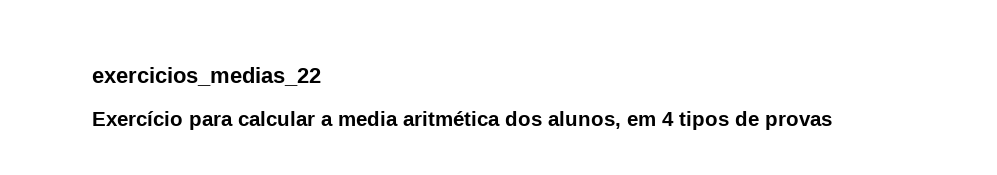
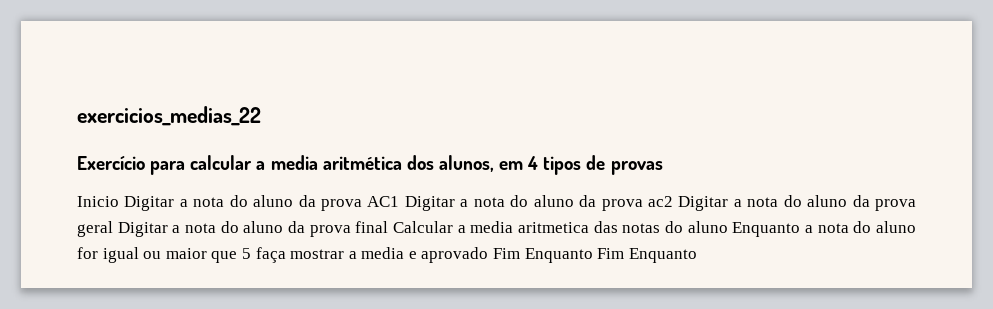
+ Inicio Digitar a nota do aluno da prova AC1 Digitar a nota do aluno da prova ac2 Digitar a nota do aluno da prova geral Digitar a nota do aluno da prova final Calcular a media aritmetica das notas do aluno Enquanto a nota do aluno for igual ou maior que 5 faça mostrar a media e aprovado Fim Enquanto Fim Enquanto

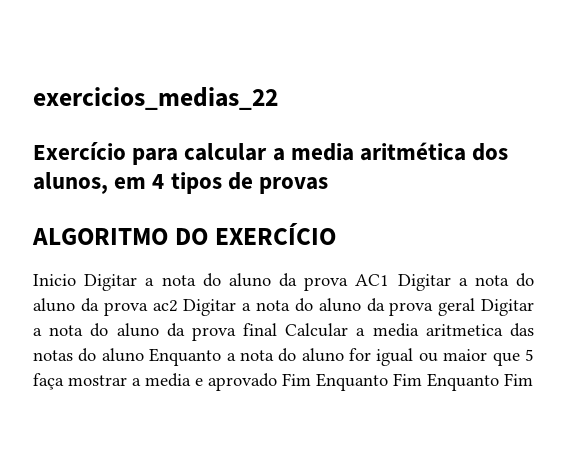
+ ALGORITMO DO EXERCÍCIO
- Inicio Digitar a nota do aluno da prova AC1 Digitar a nota do aluno da prova ac2 Digitar a nota do aluno da prova geral Digitar a nota do aluno da prova final Calcular a media aritmetica das notas do aluno Enquanto a nota do aluno for igual ou maior que 5 faça mostrar a media e aprovado Fim Enquanto Fim Enquanto
+ Inicio Digitar a nota do aluno da prova AC1 Digitar a nota do aluno da prova ac2 Digitar a nota do aluno da prova geral Digitar a nota do aluno da prova final Calcular a media aritmetica das notas do aluno Enquanto a nota do aluno for igual ou maior que 5 faça mostrar a media e aprovado Fim Enquanto Fim Enquanto Fim

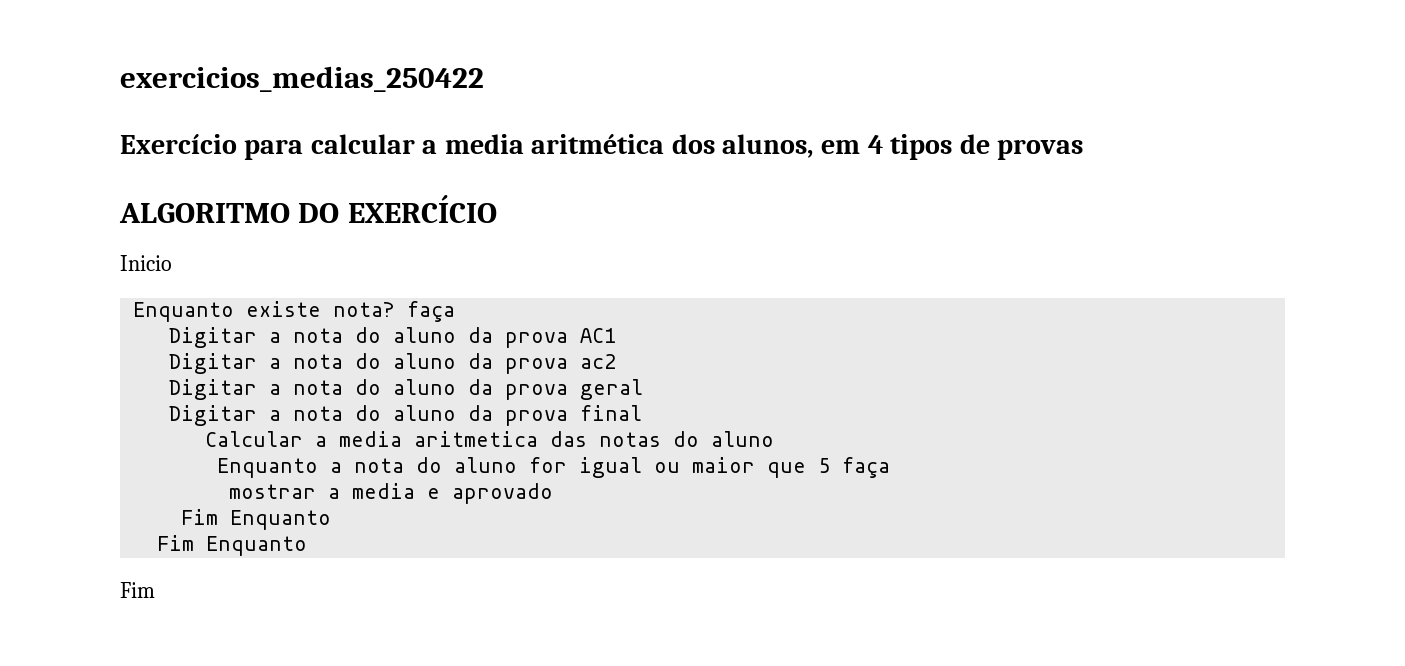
- exercicios_medias_22
+ exercicios_medias_250422
- Inicio Digitar a nota do aluno da prova AC1 Digitar a nota do aluno da prova ac2 Digitar a nota do aluno da prova geral Digitar a nota do aluno da prova final Calcular a media aritmetica das notas do aluno Enquanto a nota do aluno for igual ou maior que 5 faça mostrar a media e aprovado Fim Enquanto Fim Enquanto Fim
+ Inicio
+ Enquanto existe nota? faça
+ Digitar a nota do aluno da prova AC1
+ Digitar a nota do aluno da prova ac2
+ Digitar a nota do aluno da prova geral
+ Digitar a nota do aluno da prova final
+ Calcular a media aritmetica das notas do aluno
+ Enquanto a nota do aluno for igual ou maior que 5 faça
+ mostrar a media e aprovado
+ Fim Enquanto
+ Fim Enquanto
+ Fim

